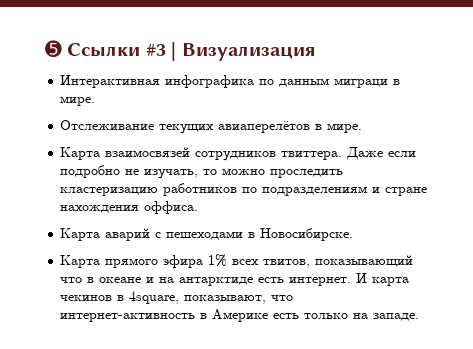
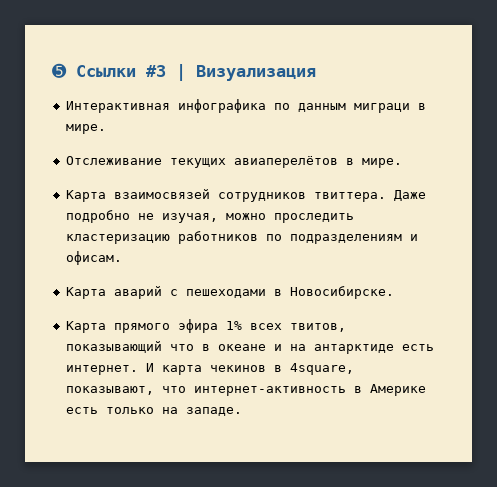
- Даже если подробно не изучать, то можно проследить кластеризацию работников по подразделениям и стране нахождения оффиса.
+ Даже подробно не изучая, можно проследить кластеризацию работников по подразделениям и офисам.

